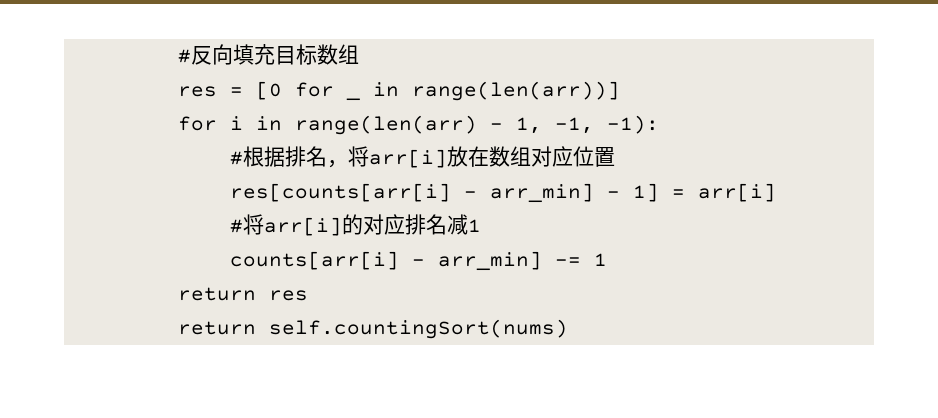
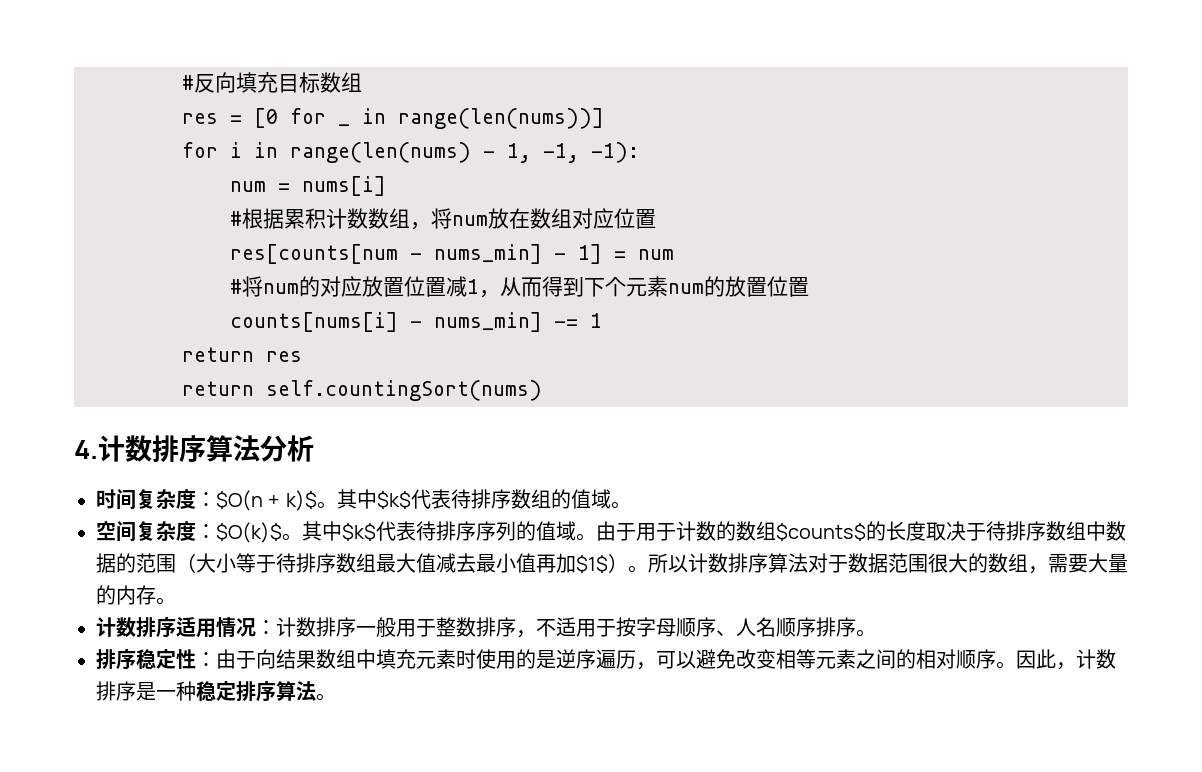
- res = [0 for _ in range(len(arr))]
+ res = [0 for _ in range(len(nums))]
- for i in range(len(arr) - 1, -1, -1):
+ for i in range(len(nums) - 1, -1, -1):
+ num = nums[i]
- #根据排名，将arr[i]放在数组对应位置
+ #根据累积计数数组，将num放在数组对应位置
- res[counts[arr[i] - arr_min] - 1] = arr[i]
+ res[counts[num - nums_min] - 1] = num
- #将arr[i]的对应排名减1
- counts[arr[i] - arr_min] -= 1
+ #将num的对应放置位置减1，从而得到下个元素num的放置位置
+ counts[nums[i] - nums_min] -= 1
+ 4.计数排序算法分析
+ 时间复杂度：$O(n + k)$。其中$k$代表待排序数组的值域。
+ 空间复杂度：$O(k)$。其中$k$代表待排序序列的值域。由于用于计数的数组$counts$的长度取决于待排序数组中数据的范围（大小等于待排序数组最大值减去最小值再加$1$）。所以计数排序算法对于数据范围很大的数组，需要大量的内存。
+ 计数排序适用情况：计数排序一般用于整数排序，不适用于按字母顺序、人名顺序排序。
+ 排序稳定性：由于向结果数组中填充元素时使用的是逆序遍历，可以避免改变相等元素之间的相对顺序。因此，计数排序是一种稳定排序算法。

